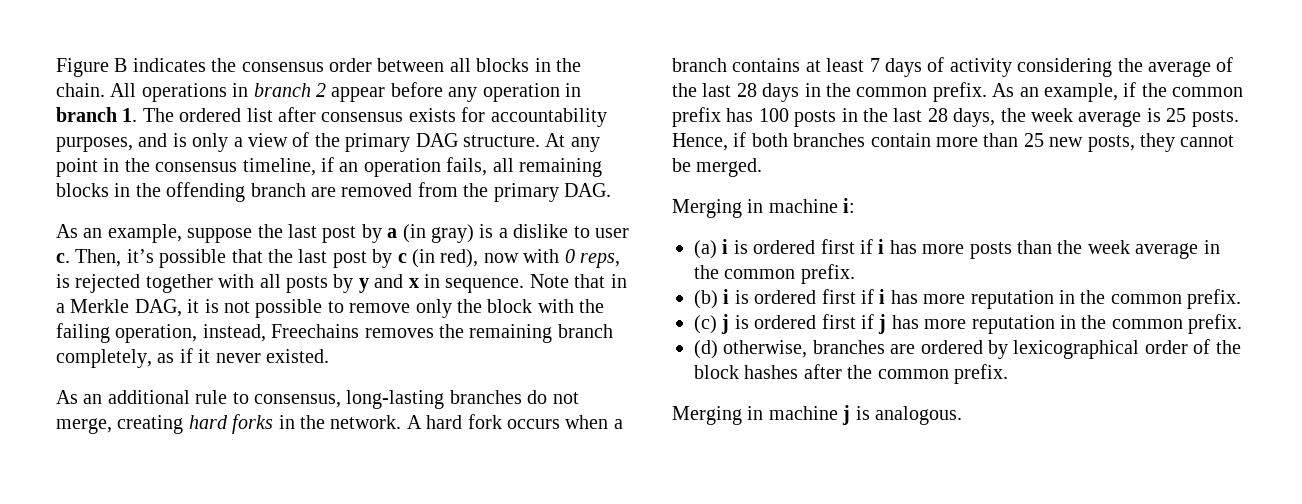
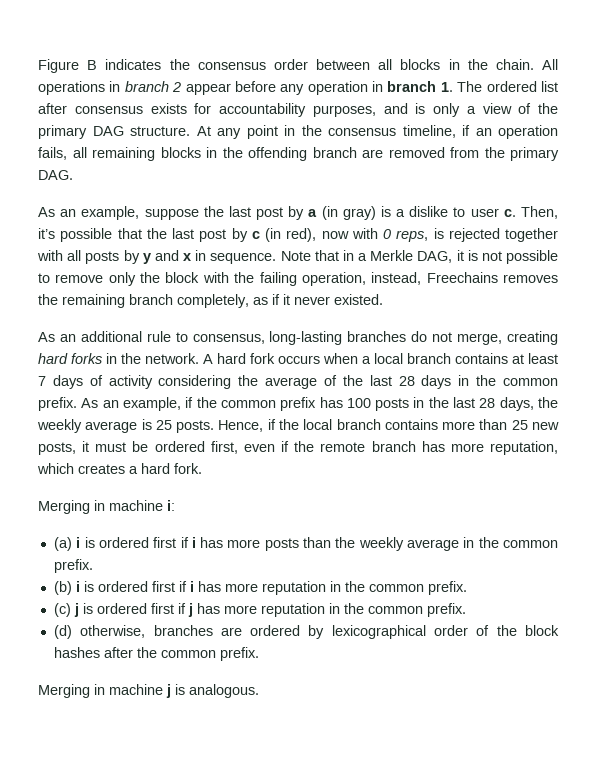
- A hard fork occurs when a branch contains at least 7 days of activity considering the average of the last 28 days in the common prefix.
+ A hard fork occurs when a local branch contains at least 7 days of activity considering the average of the last 28 days in the common prefix.
- As an example, if the common prefix has 100 posts in the last 28 days, the week average is 25 posts.
+ As an example, if the common prefix has 100 posts in the last 28 days, the weekly average is 25 posts.
- Hence, if both branches contain more than 25 new posts, they cannot be merged.
+ Hence, if the local branch contains more than 25 new posts, it must be ordered first, even if the remote branch has more reputation, which creates a hard fork.
- (a) i is ordered first if i has more posts than the week average in the common prefix.
+ (a) i is ordered first if i has more posts than the weekly average in the common prefix.

